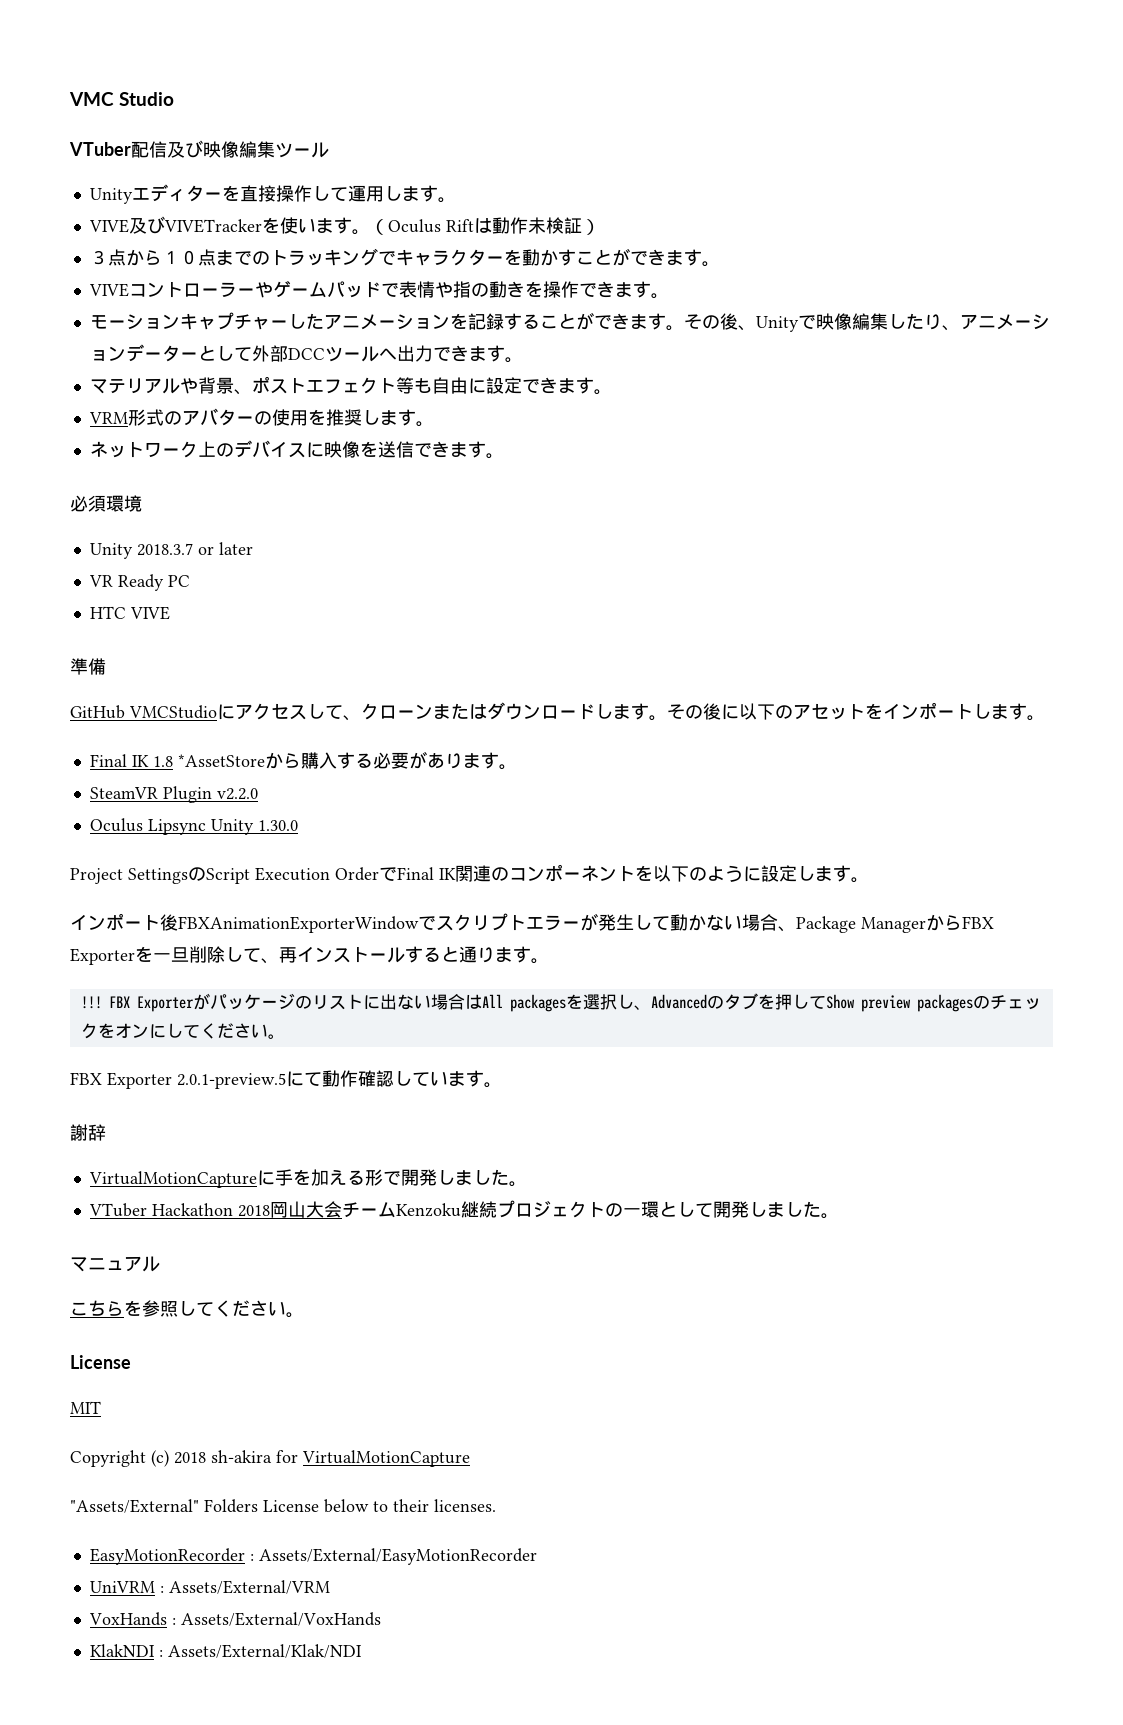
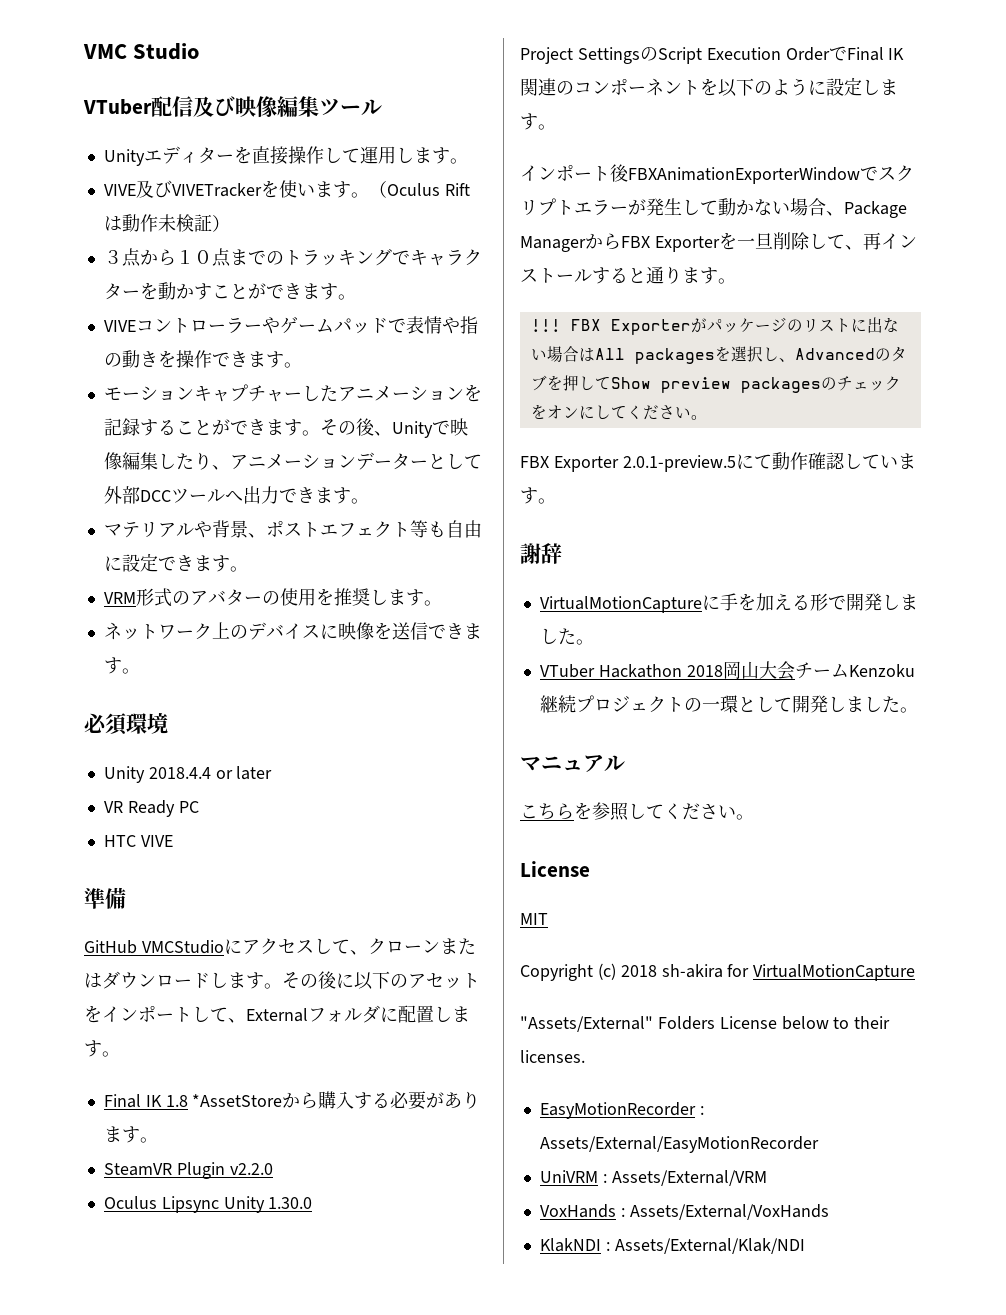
- Unity 2018.3.7 or later
+ Unity 2018.4.4 or later
- その後に以下のアセットをインポートします。
+ その後に以下のアセットをインポートして、Externalフォルダに配置します。

